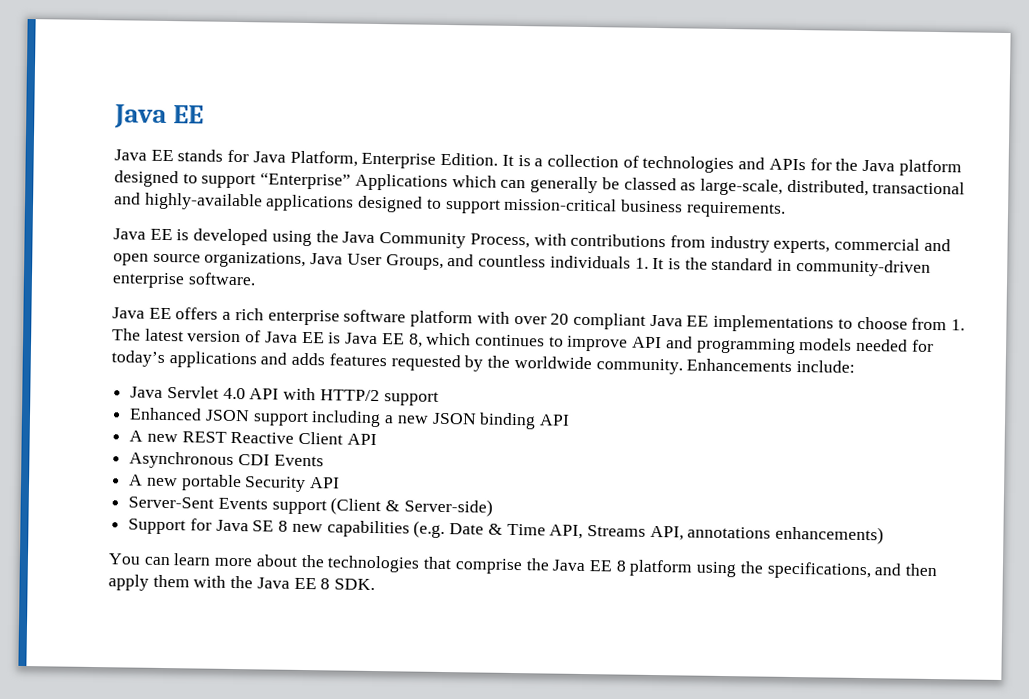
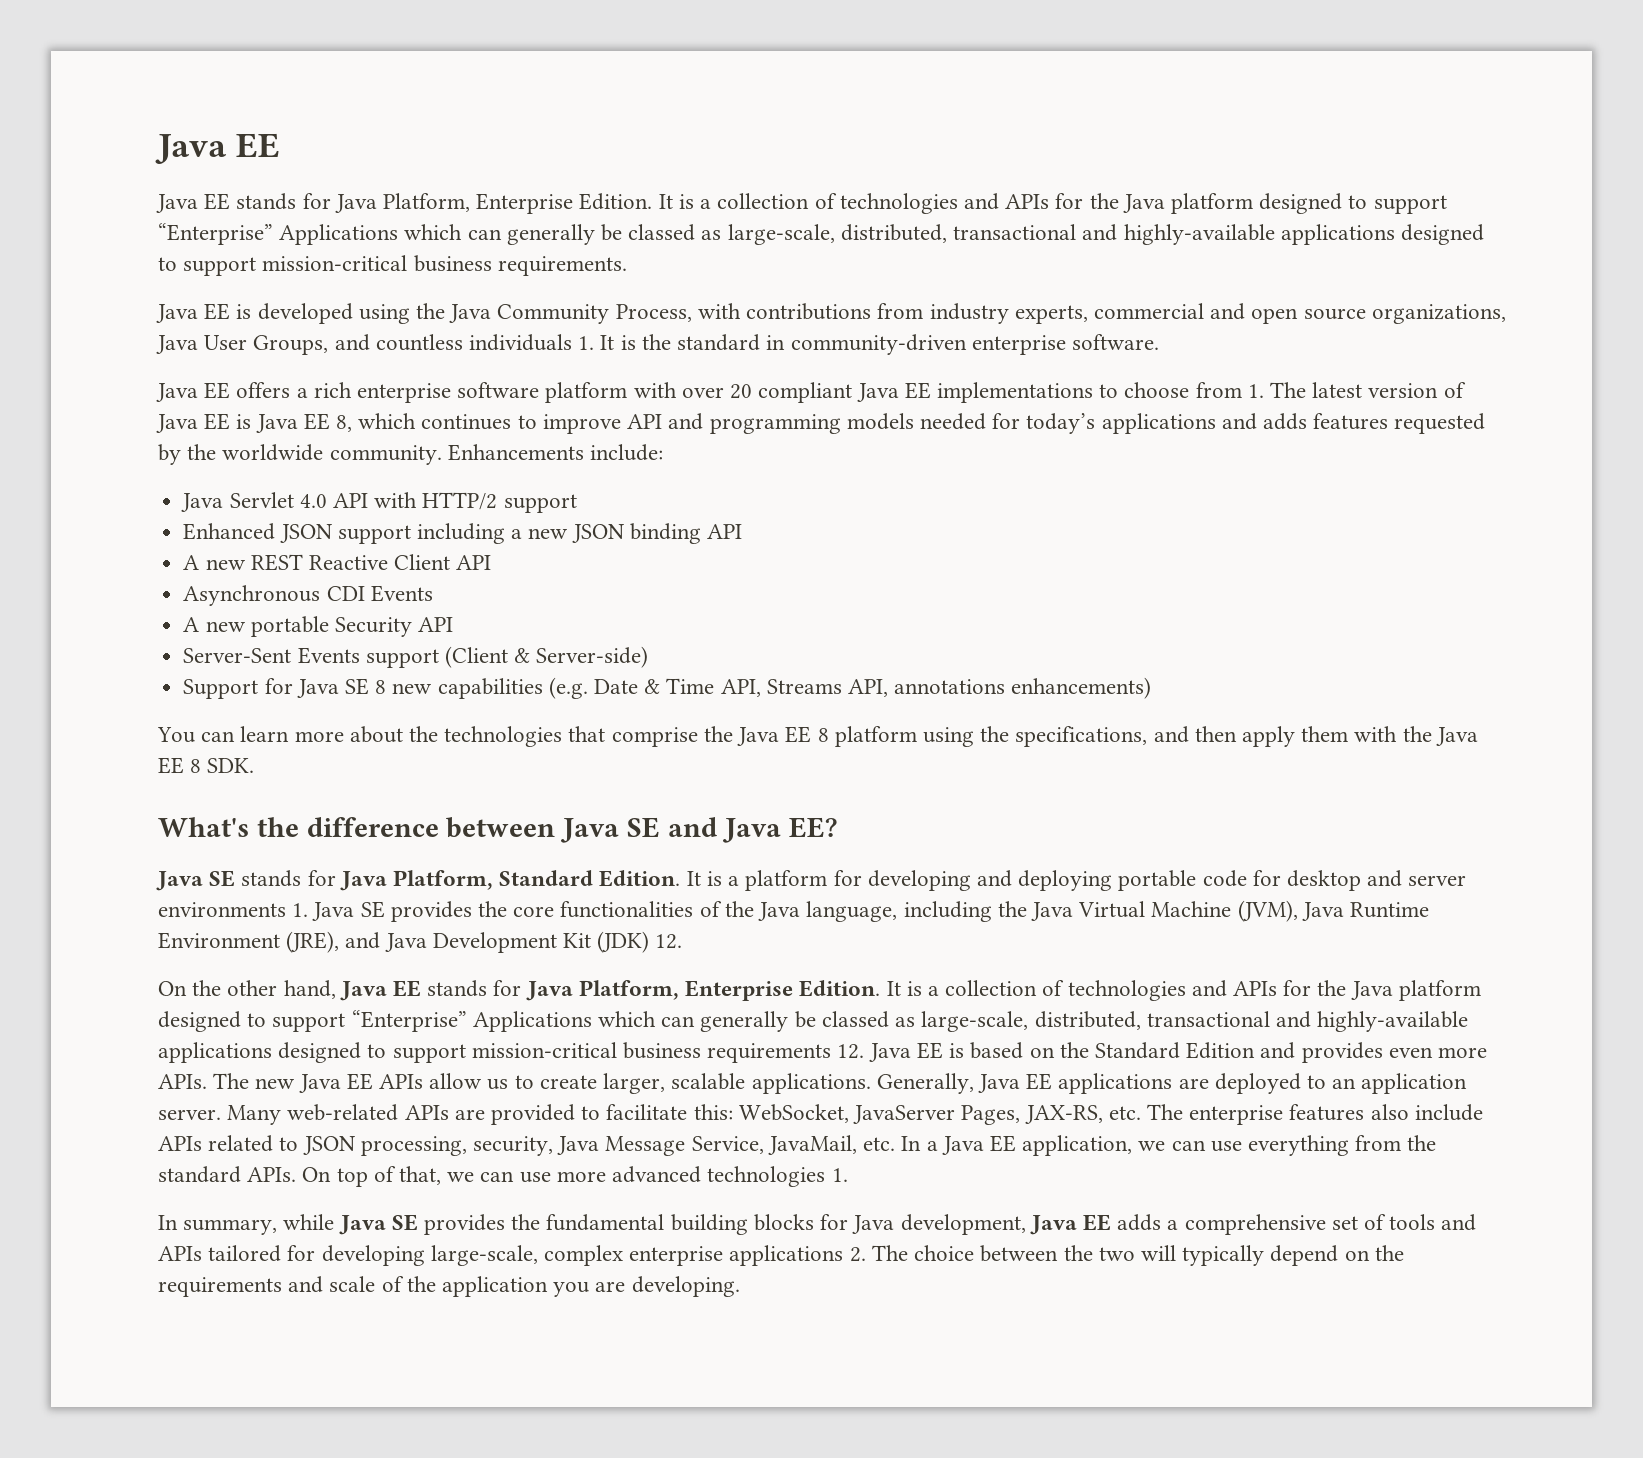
+ What's the difference between Java SE and Java EE?
+ Java SE stands for Java Platform, Standard Edition. It is a platform for developing and deploying portable code for desktop and server environments 1. Java SE provides the core functionalities of the Java language, including the Java Virtual Machine (JVM), Java Runtime Environment (JRE), and Java Development Kit (JDK) 12.
+ On the other hand, Java EE stands for Java Platform, Enterprise Edition. It is a collection of technologies and APIs for the Java platform designed to support “Enterprise” Applications which can generally be classed as large-scale, distributed, transactional and highly-available applications designed to support mission-critical business requirements 12. Java EE is based on the Standard Edition and provides even more APIs. The new Java EE APIs allow us to create larger, scalable applications. Generally, Java EE applications are deployed to an application server. Many web-related APIs are provided to facilitate this: WebSocket, JavaServer Pages, JAX-RS, etc. The enterprise features also include APIs related to JSON processing, security, Java Message Service, JavaMail, etc. In a Java EE application, we can use everything from the standard APIs. On top of that, we can use more advanced technologies 1.
+ In summary, while Java SE provides the fundamental building blocks for Java development, Java EE adds a comprehensive set of tools and APIs tailored for developing large-scale, complex enterprise applications 2. The choice between the two will typically depend on the requirements and scale of the application you are developing.

